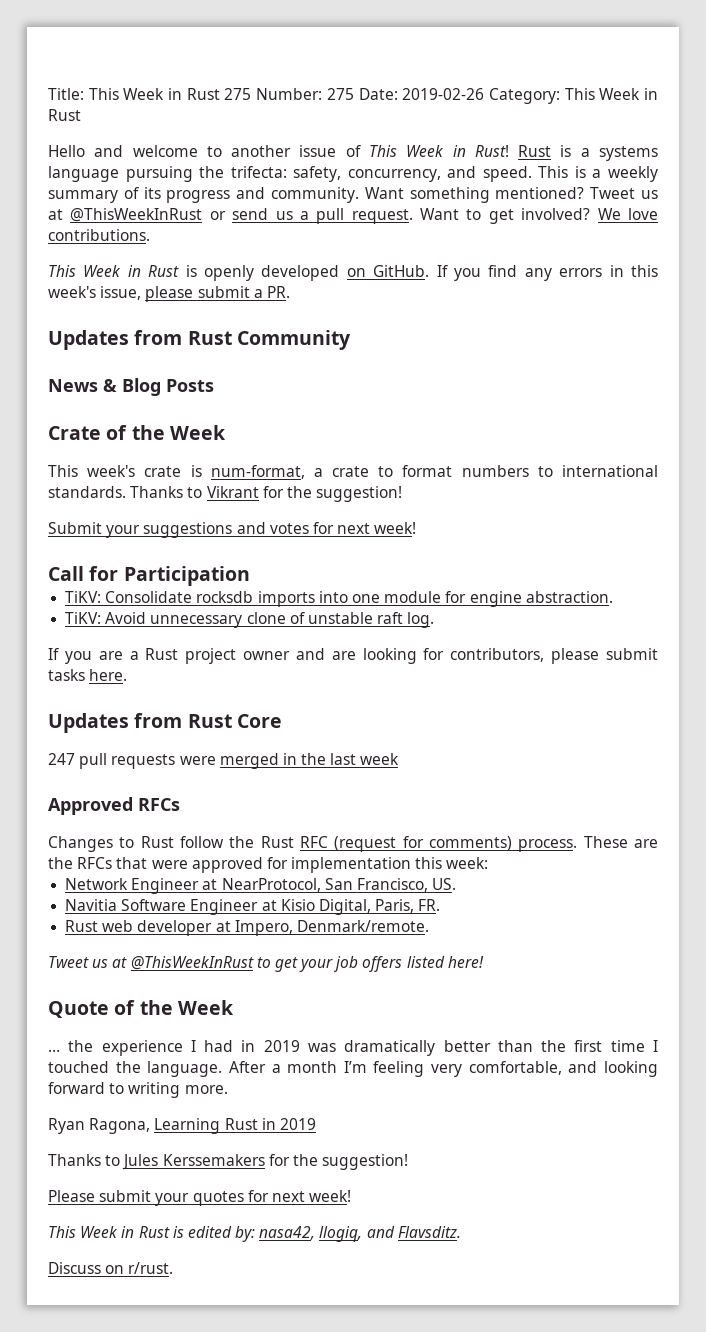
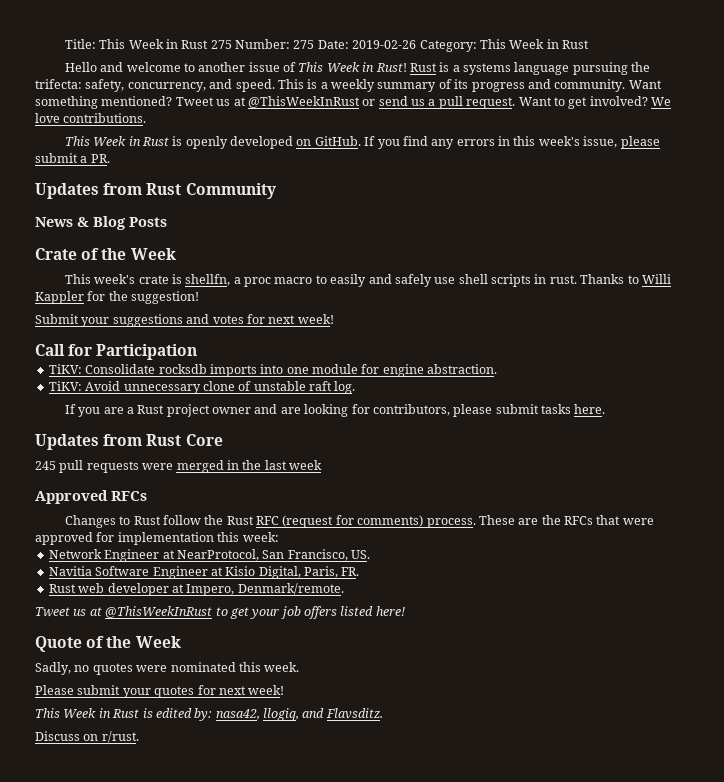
- This week's crate is num-format, a crate to format numbers to international standards. Thanks to Vikrant for the suggestion!
+ This week's crate is shellfn, a proc macro to easily and safely use shell scripts in rust. Thanks to Willi Kappler for the suggestion!
- 247 pull requests were merged in the last week
+ 245 pull requests were merged in the last week
- … the experience I had in 2019 was dramatically better than the first time I touched the language. After a month I’m feeling very comfortable, and looking forward to writing more.
- Ryan Ragona, Learning Rust in 2019
- Thanks to Jules Kerssemakers for the suggestion!
+ Sadly, no quotes were nominated this week.

